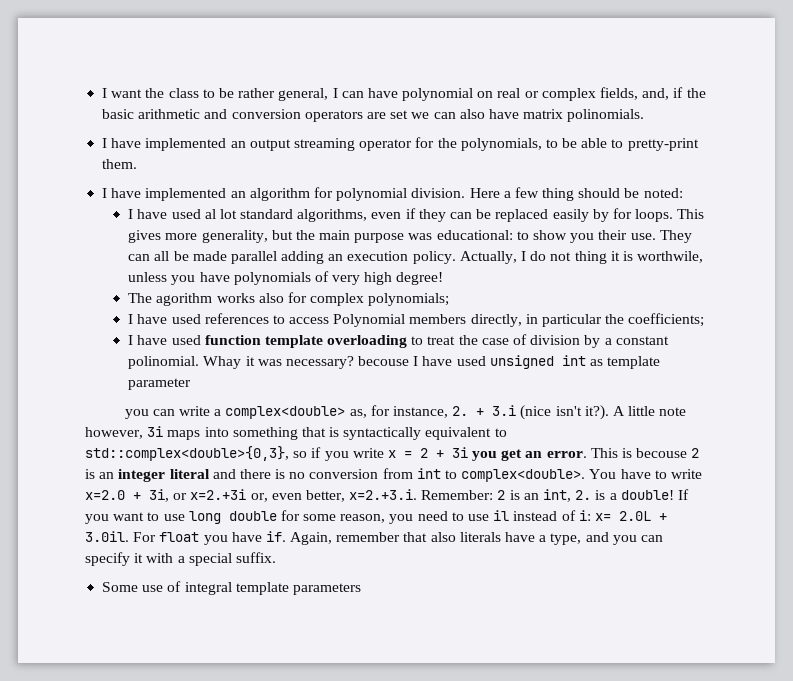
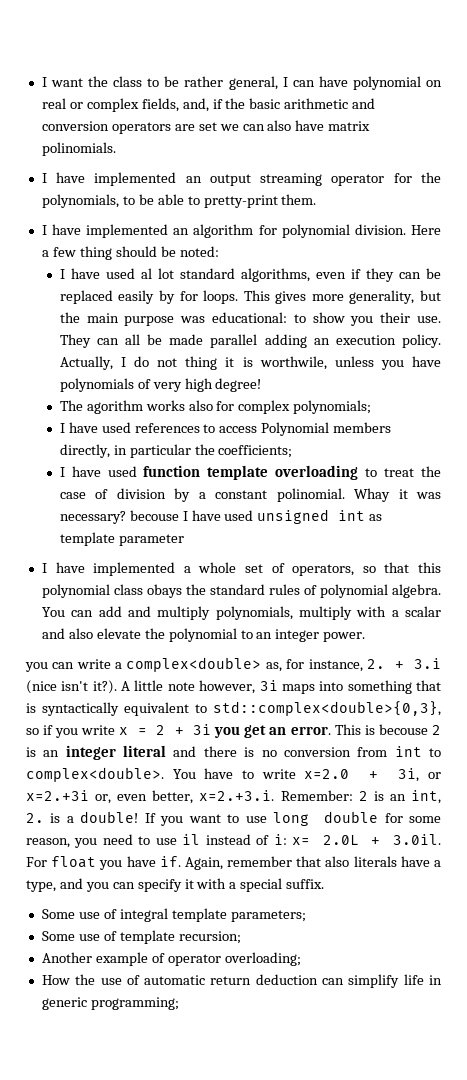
+ I have implemented a whole set of operators, so that this polynomial class obays the standard rules of polynomial algebra. You can add and multiply polynomials, multiply with a scalar and also elevate the polynomial to an integer power.
- Some use of integral template parameters
+ Some use of integral template parameters;
+ Some use of template recursion;
+ Another example of operator overloading;
+ How the use of automatic return deduction can simplify life in generic programming;

